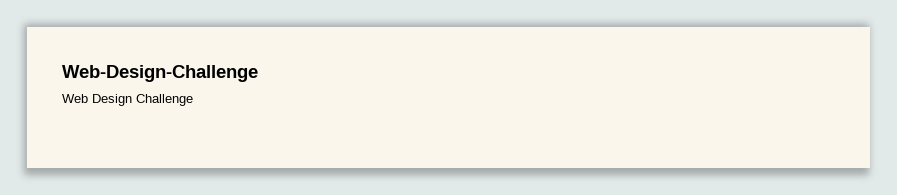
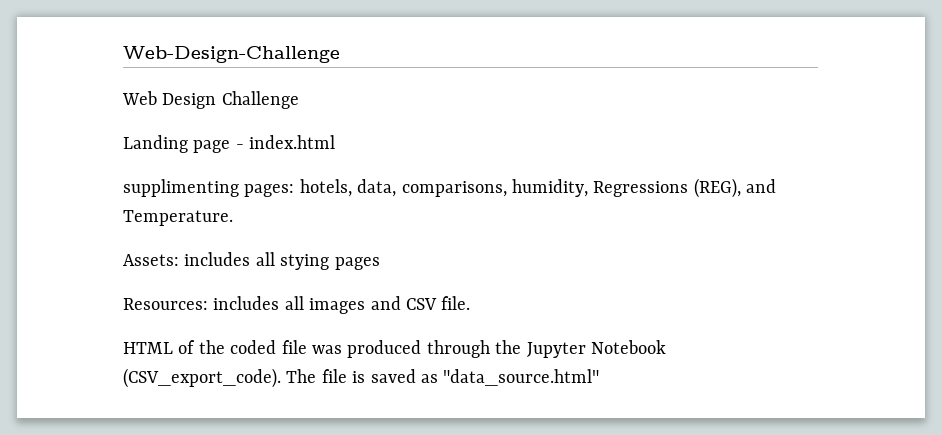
+ Landing page - index.html
+ supplimenting pages: hotels, data, comparisons, humidity, Regressions (REG), and Temperature.
+ Assets: includes all stying pages
+ Resources: includes all images and CSV file.
+ HTML of the coded file was produced through the Jupyter Notebook (CSV_export_code). The file is saved as "data_source.html"

